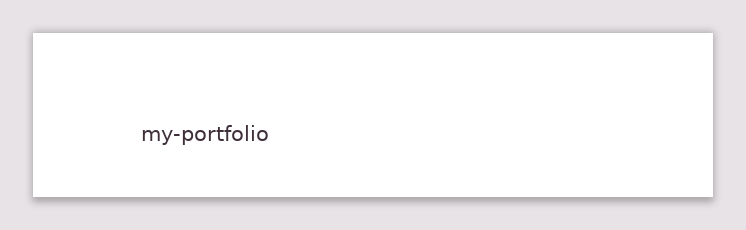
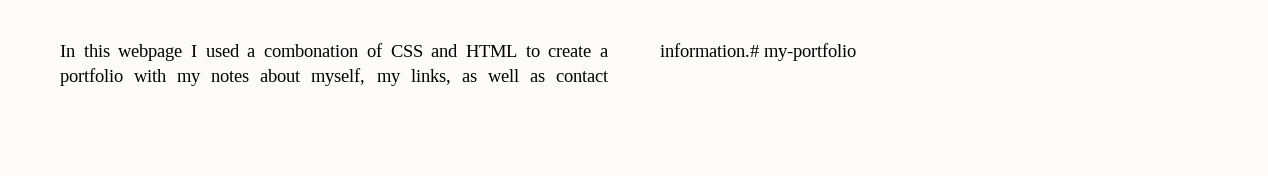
- my-portfolio
+ In this webpage I used a combonation of CSS and HTML to create a portfolio with my notes about myself, my links, as well as contact information.# my-portfolio

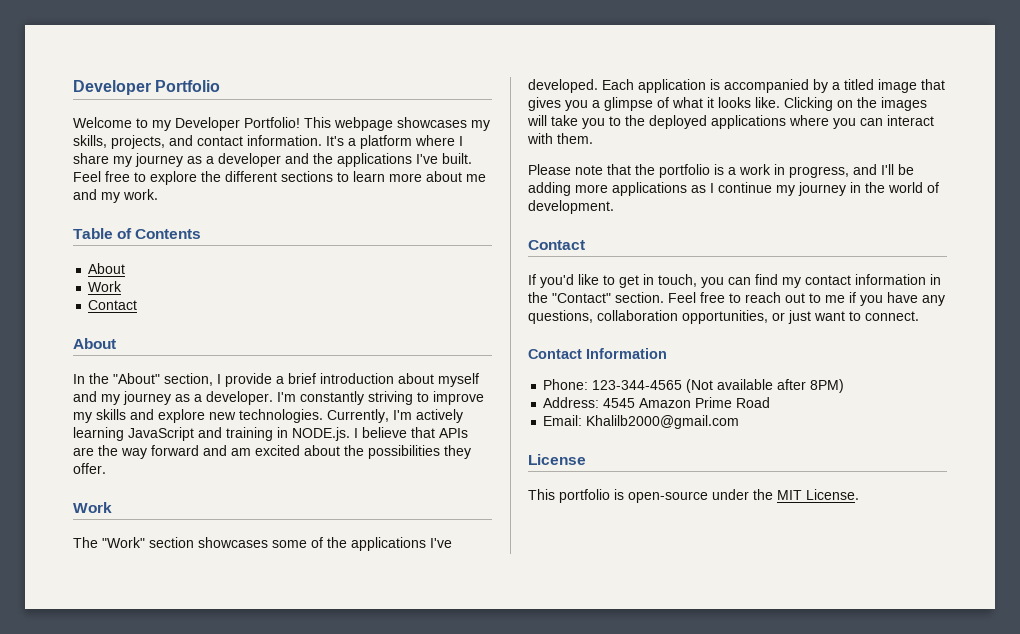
- In this webpage I used a combonation of CSS and HTML to create a portfolio with my notes about myself, my links, as well as contact information.# my-portfolio
+ Developer Portfolio
+ Welcome to my Developer Portfolio! This webpage showcases my skills, projects, and contact information. It's a platform where I share my journey as a developer and the applications I've built. Feel free to explore the different sections to learn more about me and my work.
+ Table of Contents
+ About
+ Work
+ Contact
+ About
+ In the "About" section, I provide a brief introduction about myself and my journey as a developer. I'm constantly striving to improve my skills and explore new technologies. Currently, I'm actively learning JavaScript and training in NODE.js. I believe that APIs are the way forward and am excited about the possibilities they offer.
+ Work
+ The "Work" section showcases some of the applications I've developed. Each application is accompanied by a titled image that gives you a glimpse of what it looks like. Clicking on the images will take you to the deployed applications where you can interact with them.
+ Please note that the portfolio is a work in progress, and I'll be adding more applications as I continue my journey in the world of development.
+ Contact
+ If you'd like to get in touch, you can find my contact information in the "Contact" section. Feel free to reach out to me if you have any questions, collaboration opportunities, or just want to connect.
+ Contact Information
+ Phone: 123-344-4565 (Not available after 8PM)
+ Address: 4545 Amazon Prime Road
+ Email: Khalilb2000@gmail.com
+ License
+ This portfolio is open-source under the MIT License.

